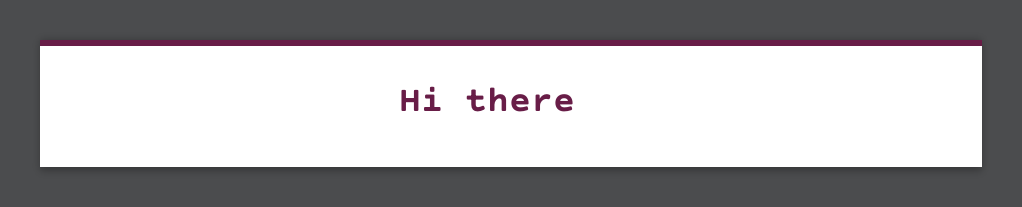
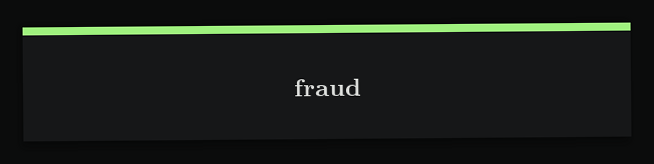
- Hi there
+ fraud

